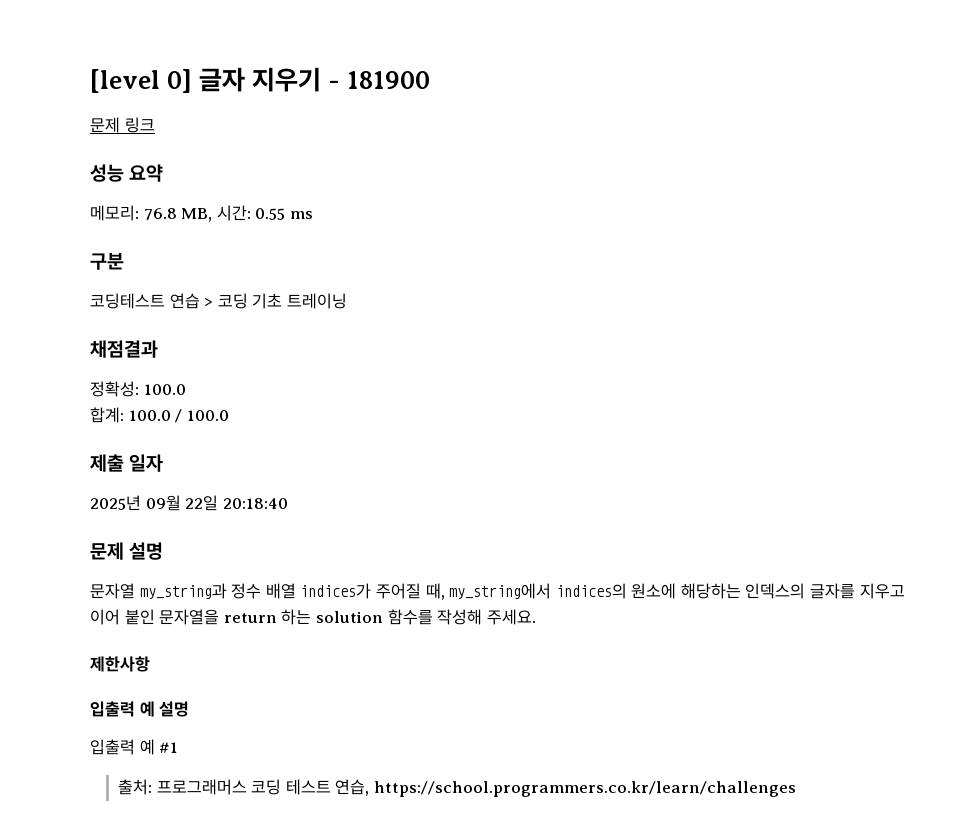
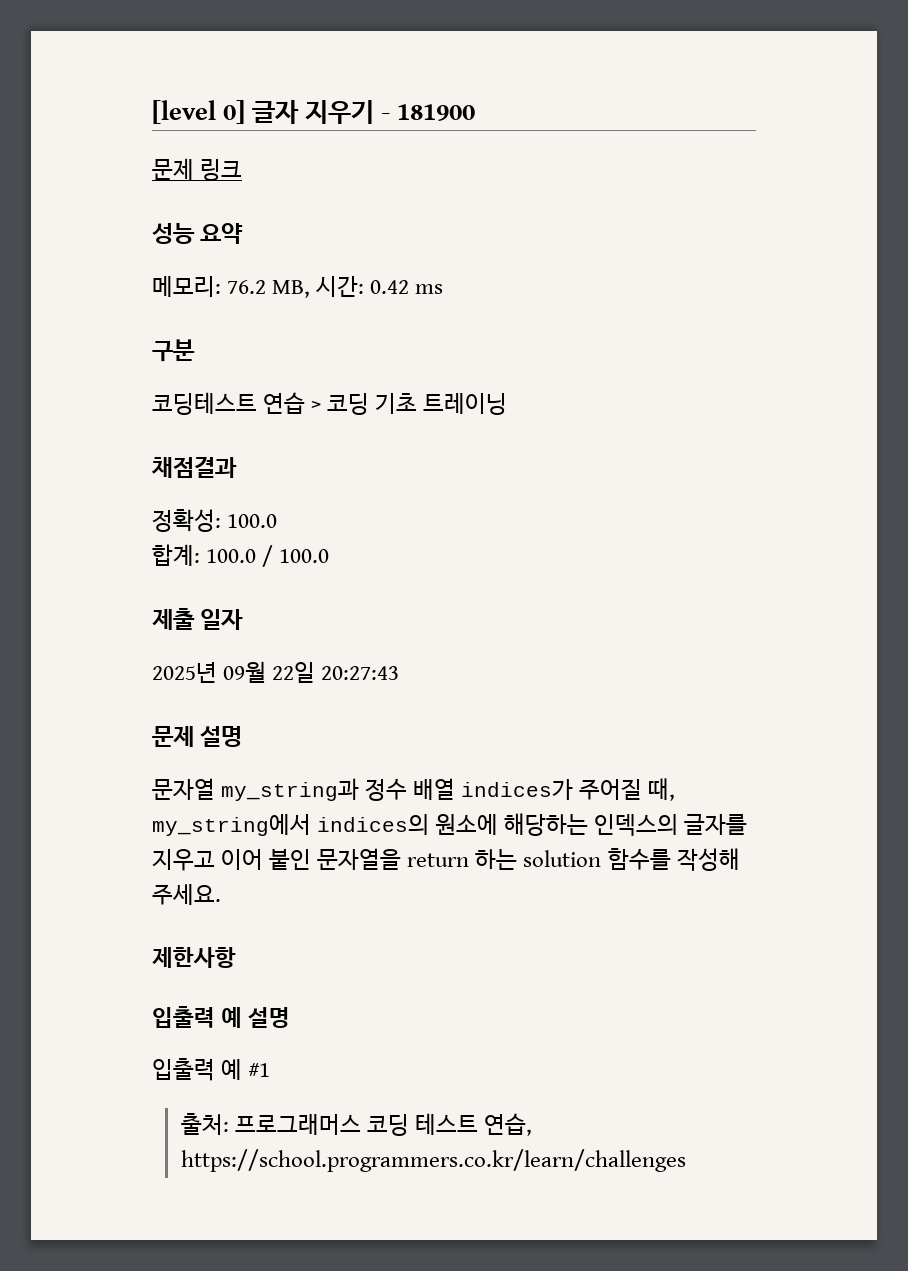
- 메모리: 76.8 MB, 시간: 0.55 ms
+ 메모리: 76.2 MB, 시간: 0.42 ms
- 2025년 09월 22일 20:18:40
+ 2025년 09월 22일 20:27:43

